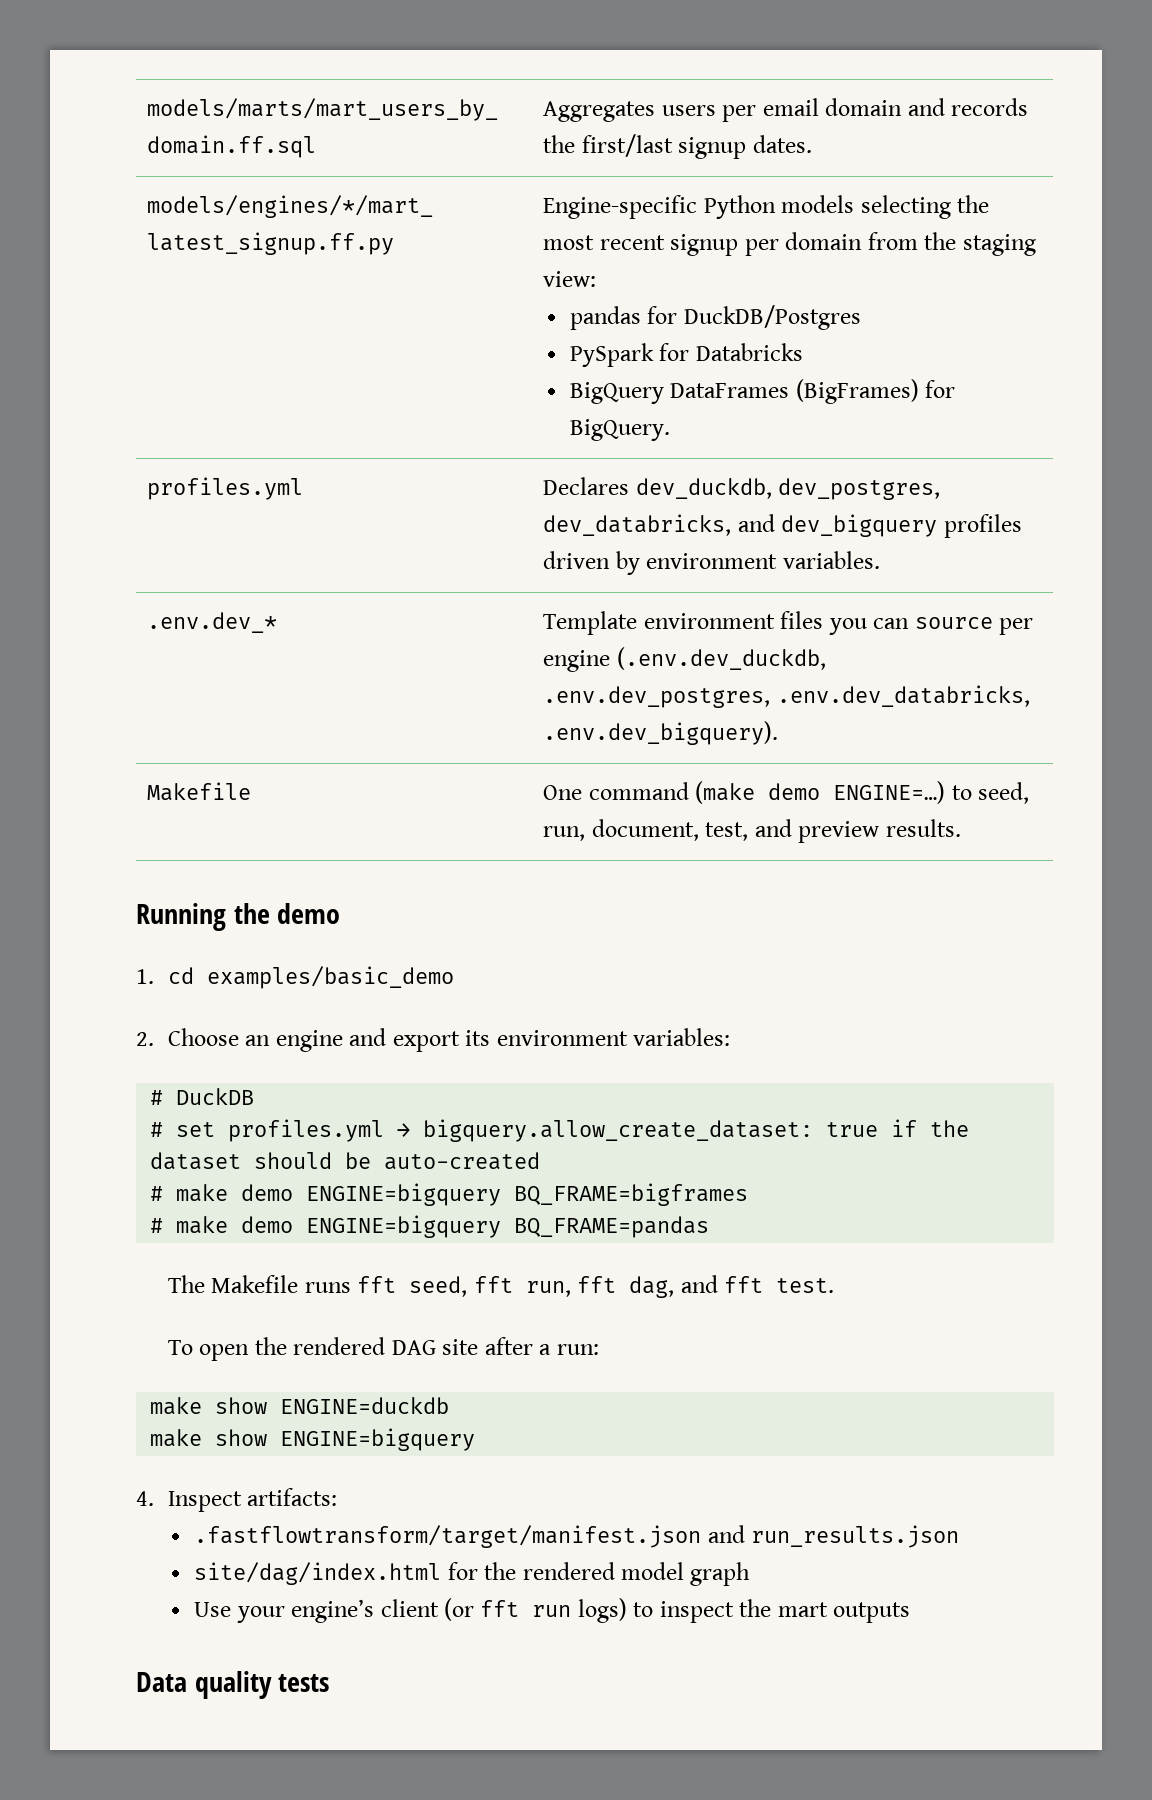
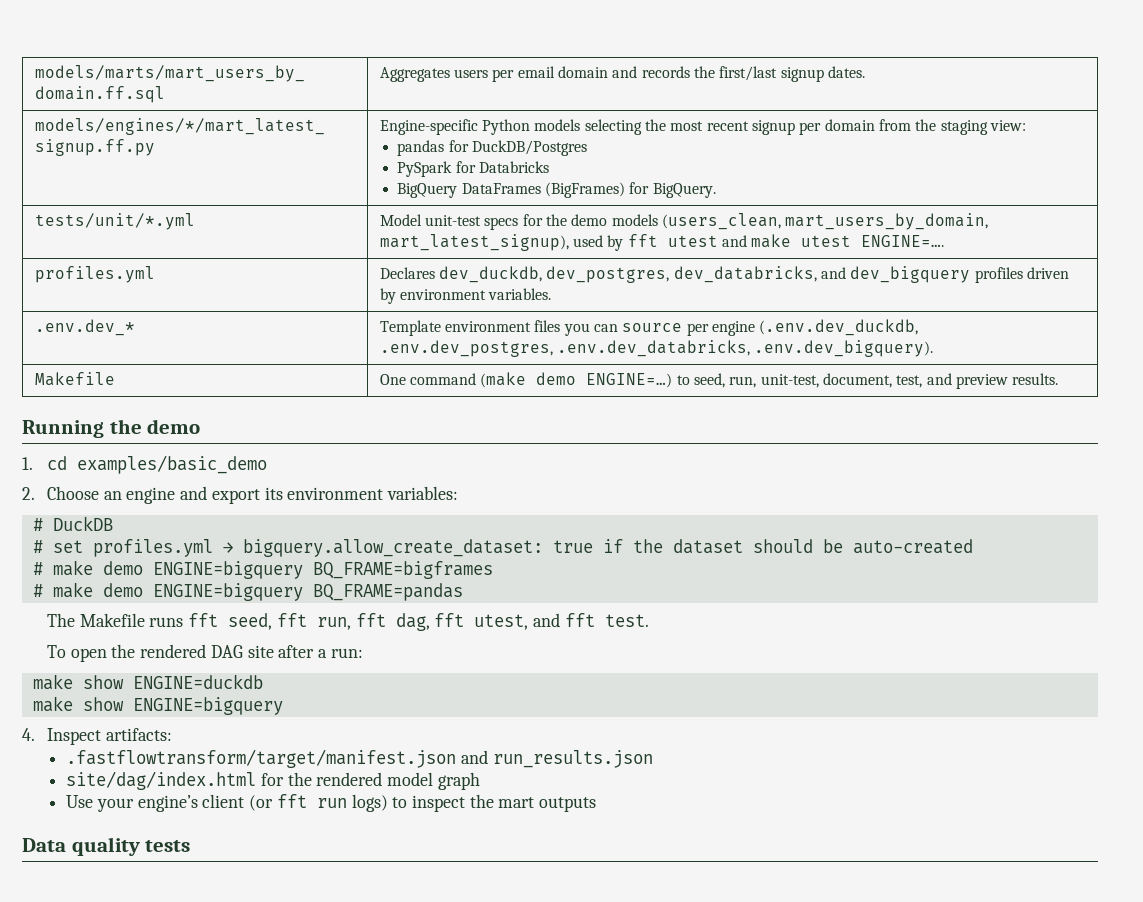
+ tests/unit/*.yml | Model unit-test specs for the demo models (users_clean, mart_users_by_domain, mart_latest_signup), used by fft utest and make utest ENGINE=….
- Makefile | One command (make demo ENGINE=…) to seed, run, document, test, and preview results.
+ Makefile | One command (make demo ENGINE=…) to seed, run, unit-test, document, test, and preview results.
- The Makefile runs fft seed, fft run, fft dag, and fft test.
+ The Makefile runs fft seed, fft run, fft dag, fft utest, and fft test.

